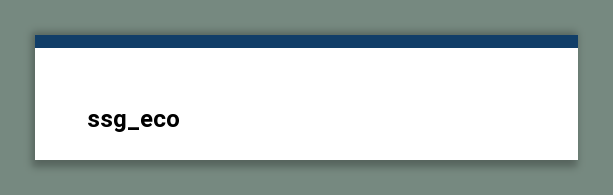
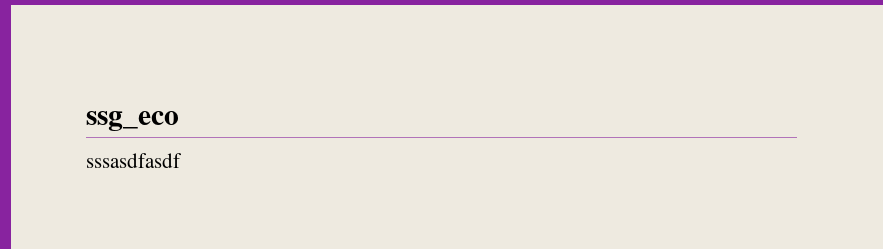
+ sssasdfasdf

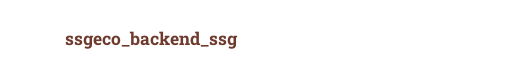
- ssg_eco
- sssasdfasdf
+ ssgeco_backend_ssg

